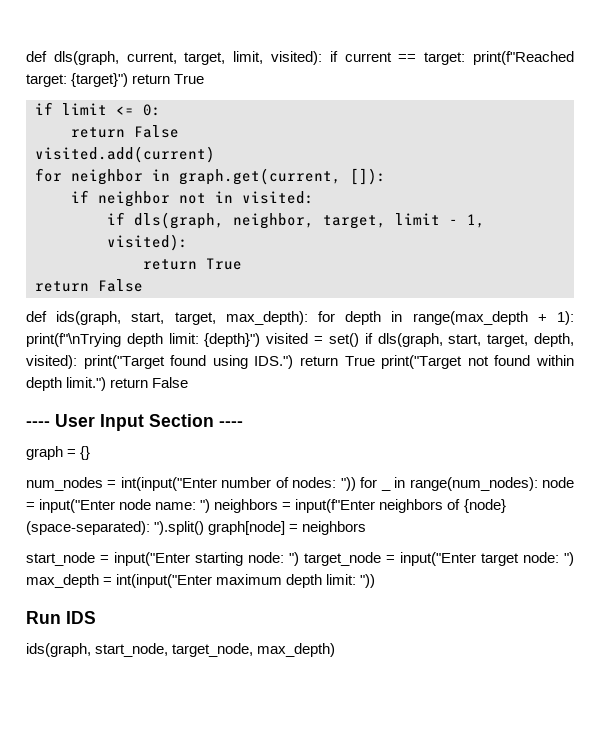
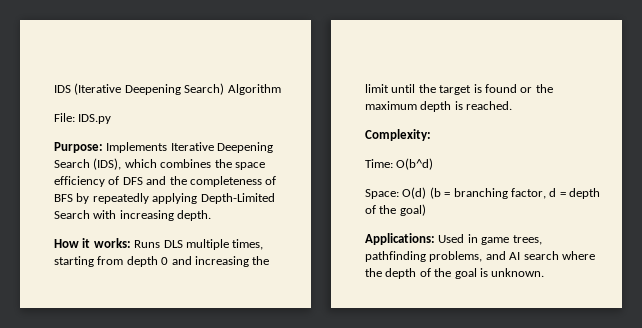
- def dls(graph, current, target, limit, visited): if current == target: print(f"Reached target: {target}") return True
- if limit <= 0:
- return False
- visited.add(current)
- for neighbor in graph.get(current, []):
- if neighbor not in visited:
- if dls(graph, neighbor, target, limit - 1, visited):
- return True
- return False
- def ids(graph, start, target, max_depth): for depth in range(max_depth + 1): print(f"\nTrying depth limit: {depth}") visited = set() if dls(graph, start, target, depth, visited): print("Target found using IDS.") return True print("Target not found within depth limit.") return False
- ---- User Input Section ----
- graph = {}
- num_nodes = int(input("Enter number of nodes: ")) for _ in range(num_nodes): node = input("Enter node name: ") neighbors = input(f"Enter neighbors of {node} (space-separated): ").split() graph[node] = neighbors
- start_node = input("Enter starting node: ") target_node = input("Enter target node: ") max_depth = int(input("Enter maximum depth limit: "))
- Run IDS
- ids(graph, start_node, target_node, max_depth)
+ IDS (Iterative Deepening Search) Algorithm
+ File: IDS.py
+ Purpose: Implements Iterative Deepening Search (IDS), which combines the space efficiency of DFS and the completeness of BFS by repeatedly applying Depth-Limited Search with increasing depth.
+ How it works: Runs DLS multiple times, starting from depth 0 and increasing the limit until the target is found or the maximum depth is reached.
+ Complexity:
+ Time: O(b^d)
+ Space: O(d) (b = branching factor, d = depth of the goal)
+ Applications: Used in game trees, pathfinding problems, and AI search where the depth of the goal is unknown.

